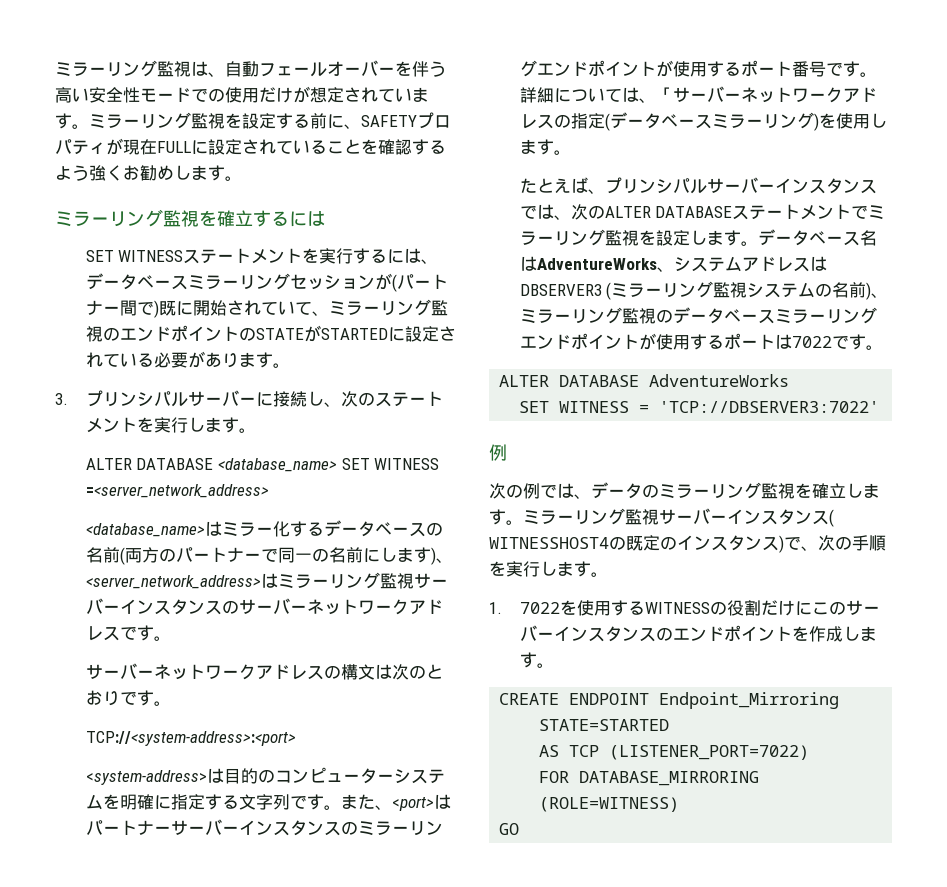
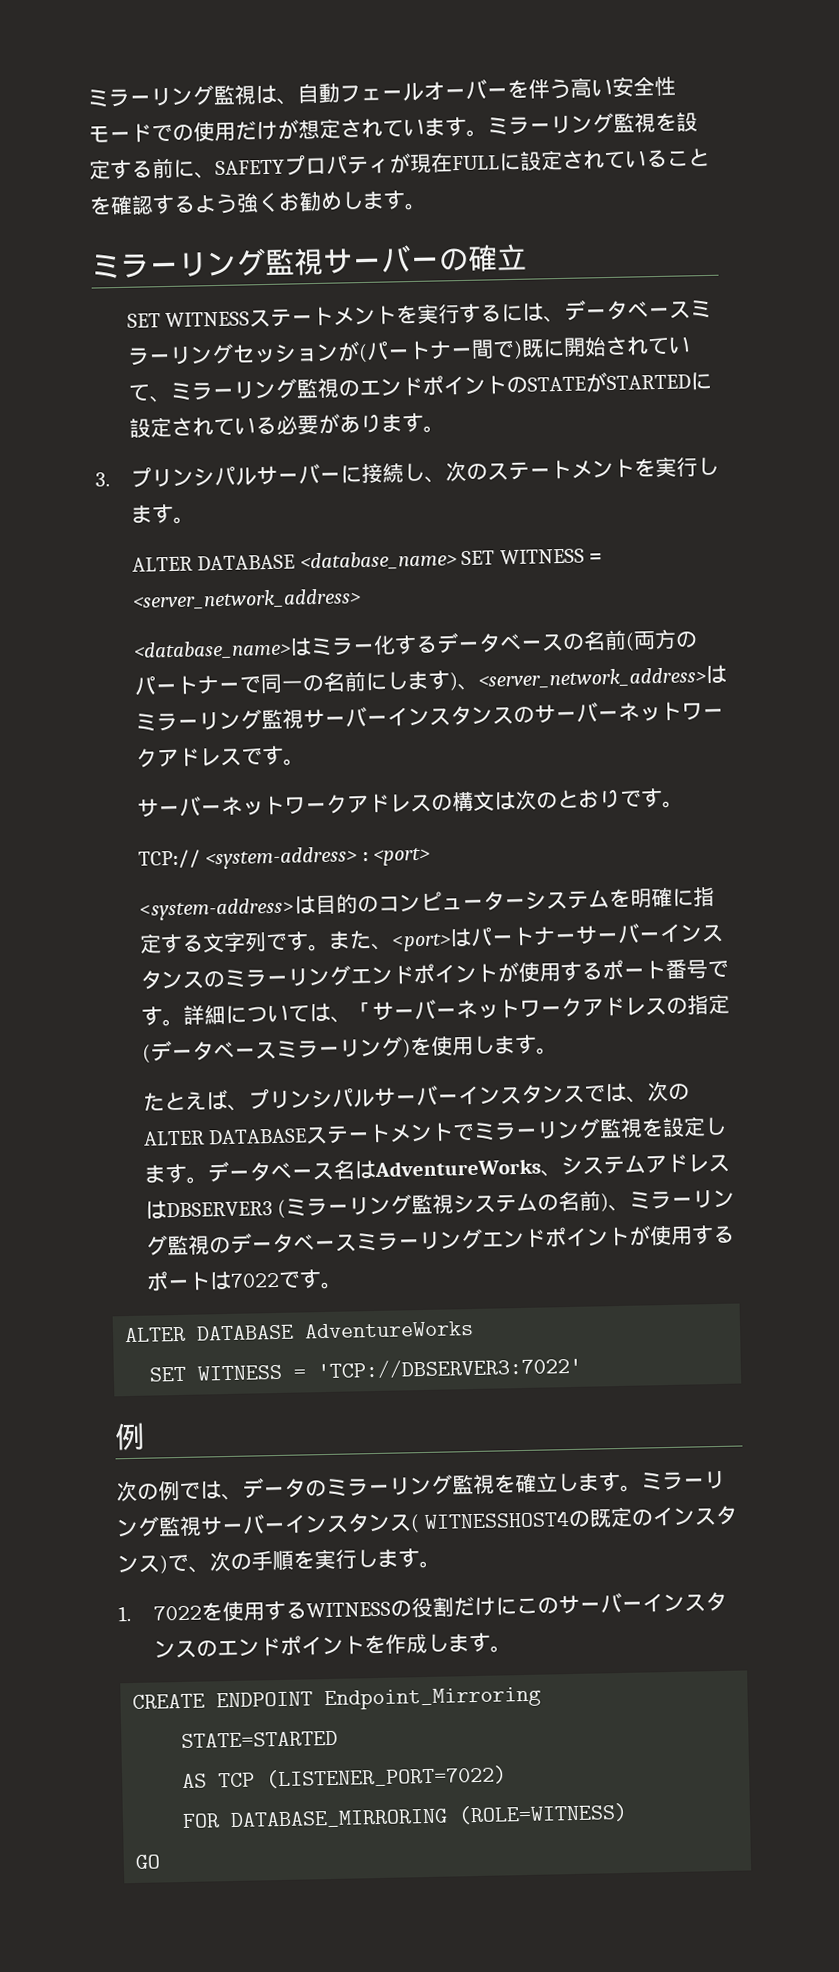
- ミラーリング監視を確立するには
+ ミラーリング監視サーバーの確立
- ALTER DATABASE <database_name> SET WITNESS =<server_network_address>
+ ALTER DATABASE <database_name> SET WITNESS = <server_network_address>
- TCP://<system-address>:<port>
+ TCP:// <system-address> : <port>

